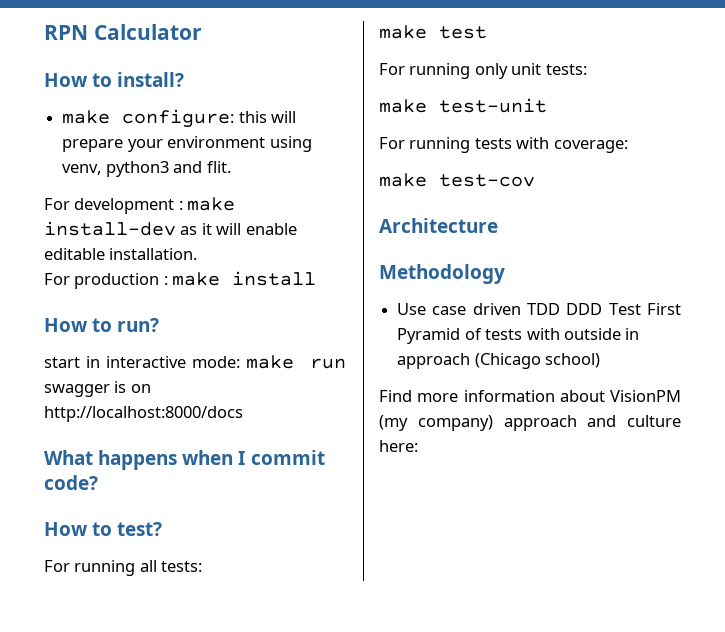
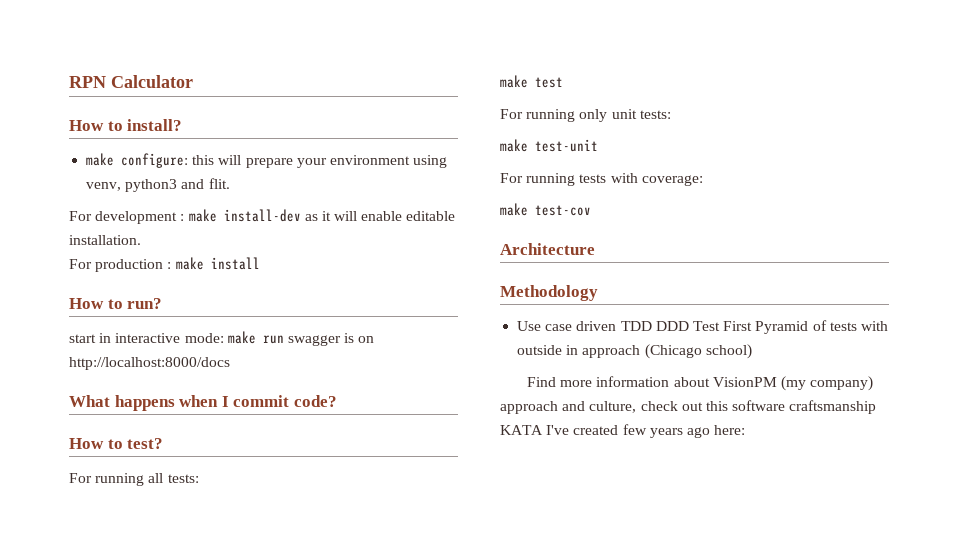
- Find more information about VisionPM (my company) approach and culture here:
+ Find more information about VisionPM (my company) approach and culture, check out this software craftsmanship KATA I've created few years ago here:

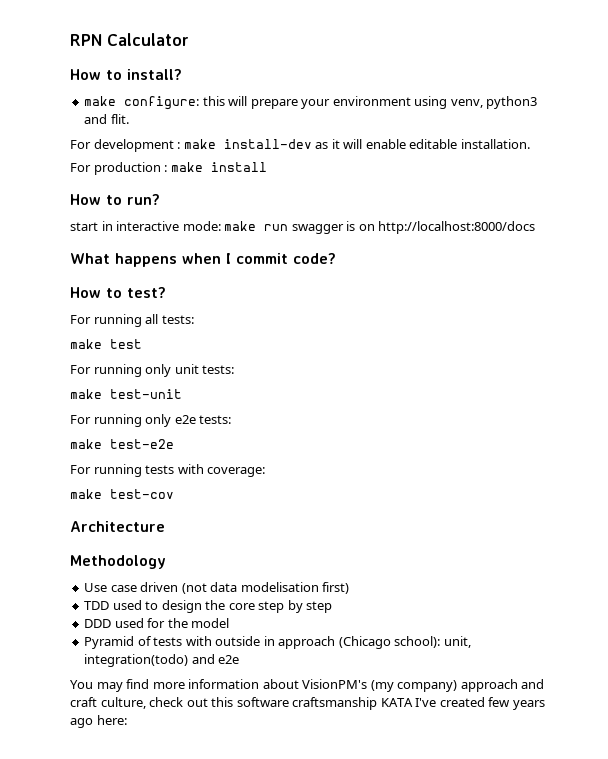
+ For running only e2e tests:
+ make test-e2e
- Use case driven TDD DDD Test First Pyramid of tests with outside in approach (Chicago school)
- Find more information about VisionPM (my company) approach and culture, check out this software craftsmanship KATA I've created few years ago here:
+ Use case driven (not data modelisation first)
+ TDD used to design the core step by step
+ DDD used for the model
+ Pyramid of tests with outside in approach (Chicago school): unit, integration(todo) and e2e
+ You may find more information about VisionPM's (my company) approach and craft culture, check out this software craftsmanship KATA I've created few years ago here:

